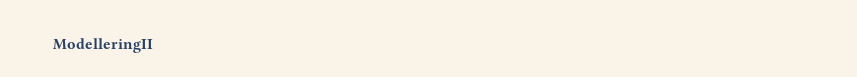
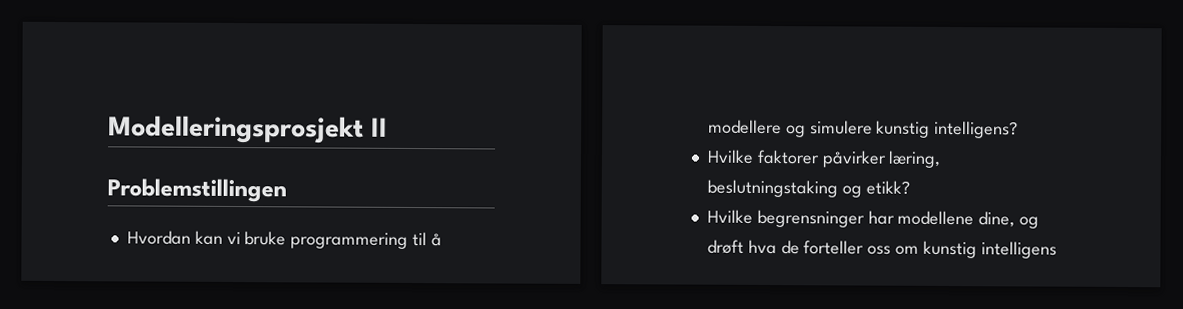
- ModelleringII
+ Modelleringsprosjekt II
+ Problemstillingen
+ Hvordan kan vi bruke programmering til å modellere og simulere kunstig intelligens?
+ Hvilke faktorer påvirker læring, beslutningstaking og etikk?
+ Hvilke begrensninger har modellene dine, og drøft hva de forteller oss om kunstig intelligens

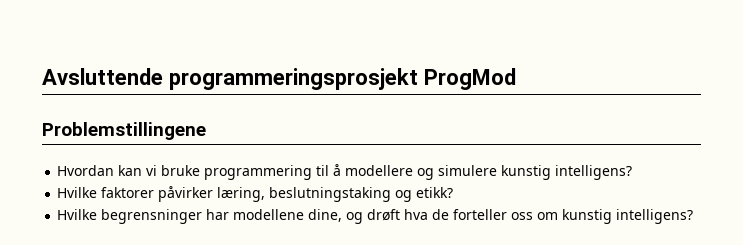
- Modelleringsprosjekt II
- Problemstillingen
+ Avsluttende programmeringsprosjekt ProgMod
+ Problemstillingene
- Hvilke begrensninger har modellene dine, og drøft hva de forteller oss om kunstig intelligens
+ Hvilke begrensninger har modellene dine, og drøft hva de forteller oss om kunstig intelligens?

